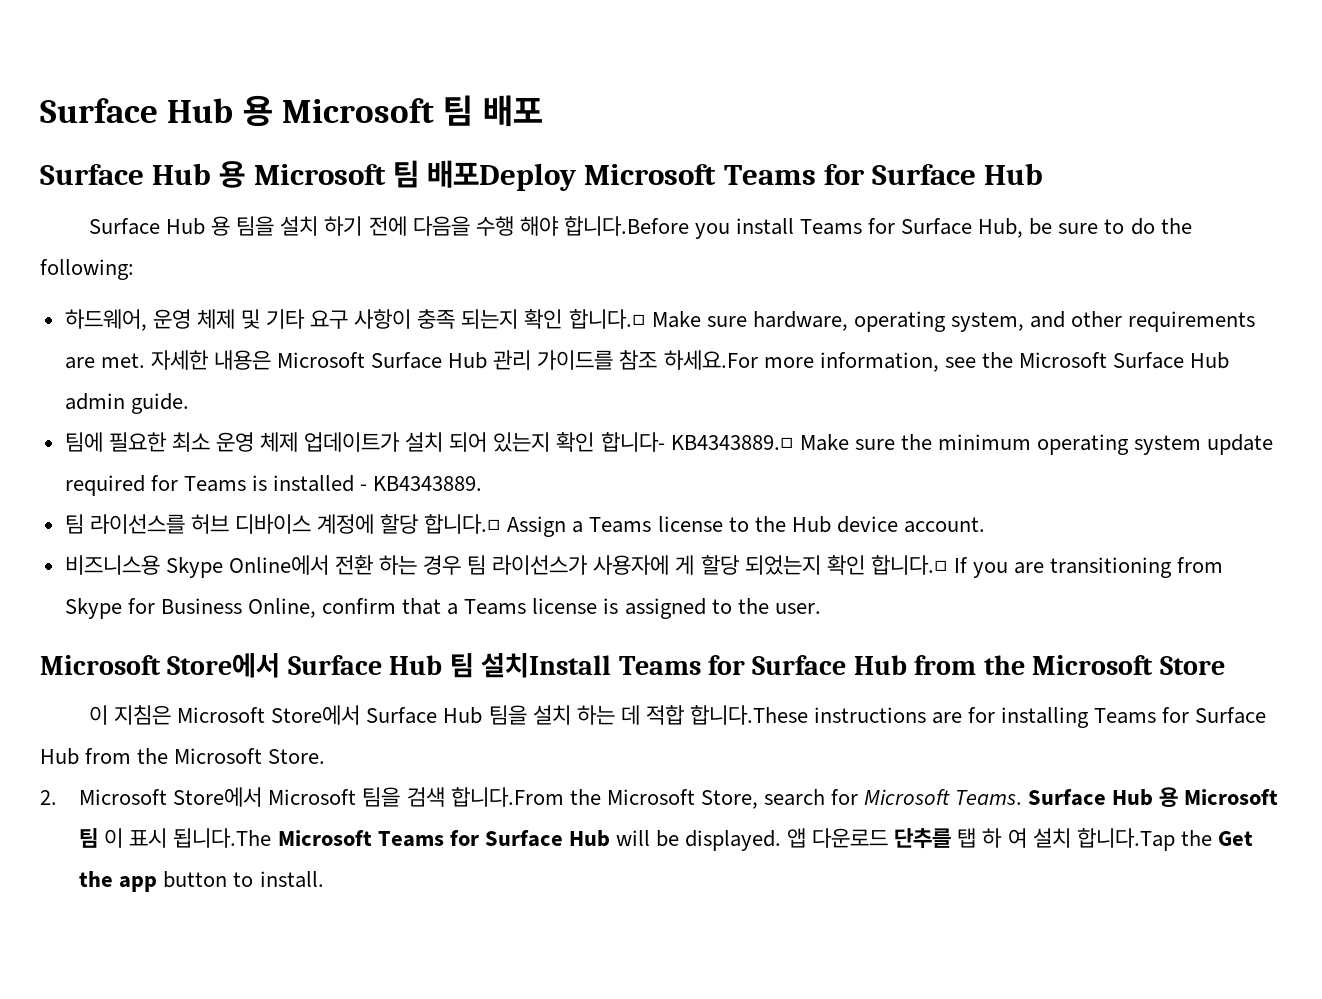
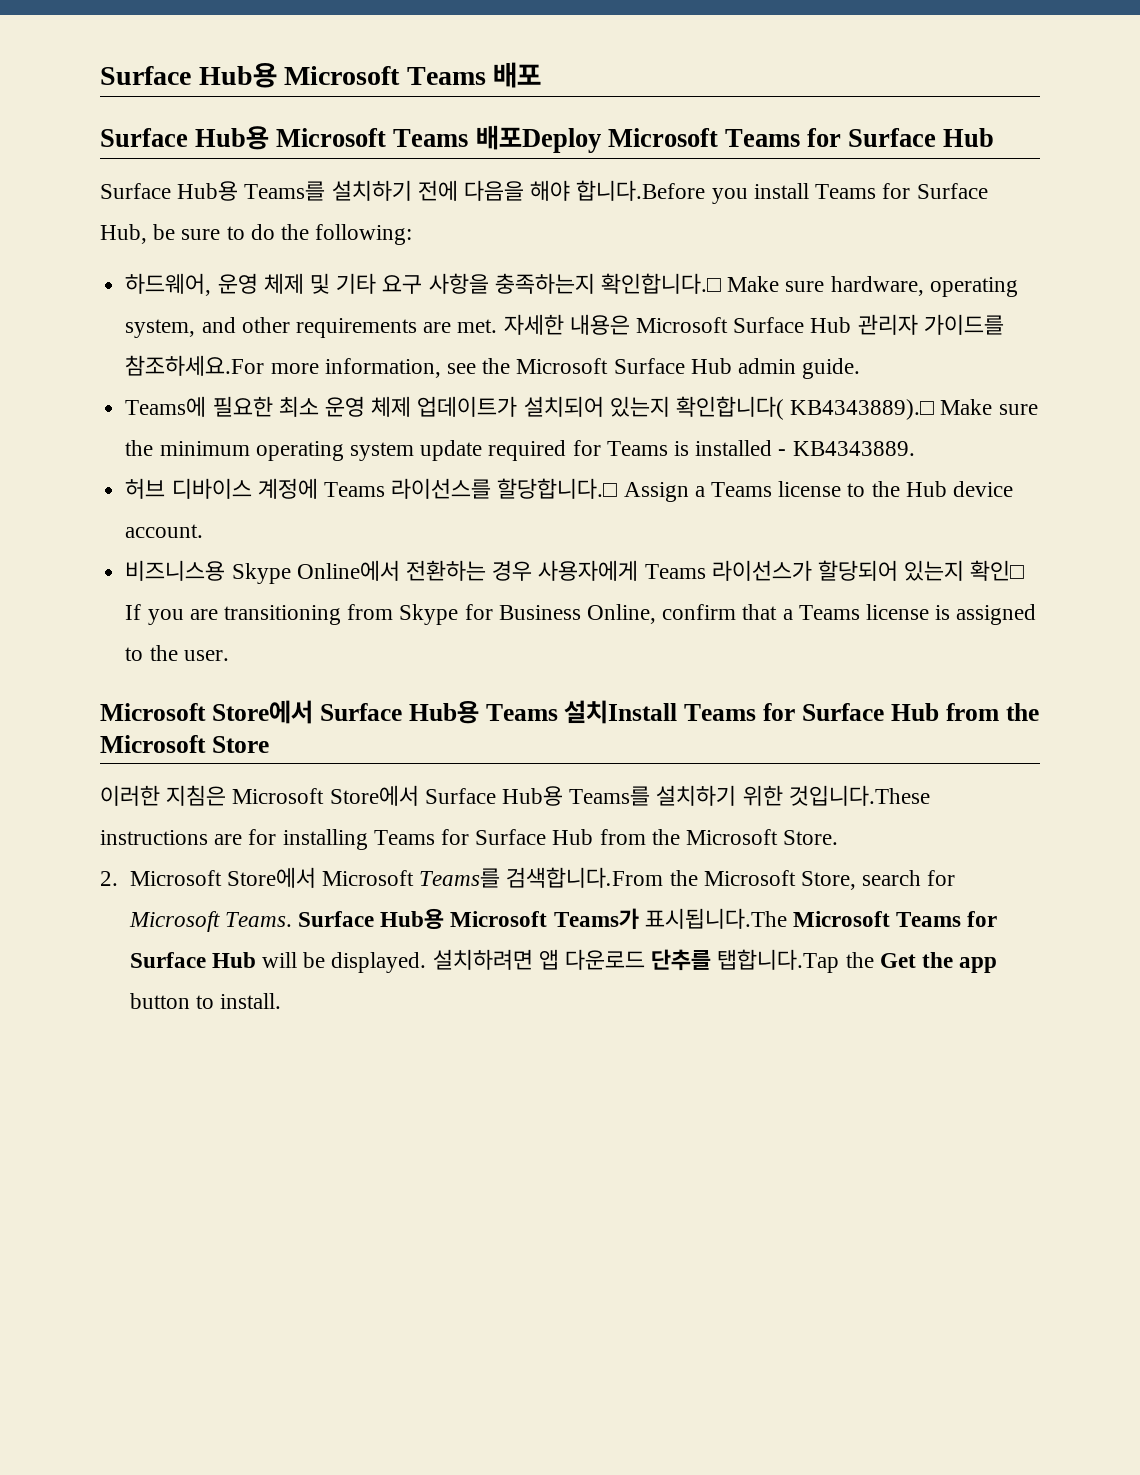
- Surface Hub 용 Microsoft 팀 배포
- Surface Hub 용 Microsoft 팀 배포Deploy Microsoft Teams for Surface Hub
+ Surface Hub용 Microsoft Teams 배포
+ Surface Hub용 Microsoft Teams 배포Deploy Microsoft Teams for Surface Hub
- Surface Hub 용 팀을 설치 하기 전에 다음을 수행 해야 합니다.Before you install Teams for Surface Hub, be sure to do the following:
+ Surface Hub용 Teams를 설치하기 전에 다음을 해야 합니다.Before you install Teams for Surface Hub, be sure to do the following:
- 하드웨어, 운영 체제 및 기타 요구 사항이 충족 되는지 확인 합니다.□ Make sure hardware, operating system, and other requirements are met.
+ 하드웨어, 운영 체제 및 기타 요구 사항을 충족하는지 확인합니다.□ Make sure hardware, operating system, and other requirements are met.
- 자세한 내용은 Microsoft Surface Hub 관리 가이드를 참조 하세요.For more information, see the Microsoft Surface Hub admin guide.
+ 자세한 내용은 Microsoft Surface Hub 관리자 가이드를 참조하세요.For more information, see the Microsoft Surface Hub admin guide.
- 팀에 필요한 최소 운영 체제 업데이트가 설치 되어 있는지 확인 합니다- KB4343889.□ Make sure the minimum operating system update required for Teams is installed - KB4343889.
+ Teams에 필요한 최소 운영 체제 업데이트가 설치되어 있는지 확인합니다( KB4343889).□ Make sure the minimum operating system update required for Teams is installed - KB4343889.
- 팀 라이선스를 허브 디바이스 계정에 할당 합니다.□ Assign a Teams license to the Hub device account.
+ 허브 디바이스 계정에 Teams 라이선스를 할당합니다.□ Assign a Teams license to the Hub device account.
- 비즈니스용 Skype Online에서 전환 하는 경우 팀 라이선스가 사용자에 게 할당 되었는지 확인 합니다.□ If you are transitioning from Skype for Business Online, confirm that a Teams license is assigned to the user.
+ 비즈니스용 Skype Online에서 전환하는 경우 사용자에게 Teams 라이선스가 할당되어 있는지 확인□ If you are transitioning from Skype for Business Online, confirm that a Teams license is assigned to the user.
- Microsoft Store에서 Surface Hub 팀 설치Install Teams for Surface Hub from the Microsoft Store
+ Microsoft Store에서 Surface Hub용 Teams 설치Install Teams for Surface Hub from the Microsoft Store
- 이 지침은 Microsoft Store에서 Surface Hub 팀을 설치 하는 데 적합 합니다.These instructions are for installing Teams for Surface Hub from the Microsoft Store.
+ 이러한 지침은 Microsoft Store에서 Surface Hub용 Teams를 설치하기 위한 것입니다.These instructions are for installing Teams for Surface Hub from the Microsoft Store.
- 2. Microsoft Store에서 Microsoft 팀을 검색 합니다.From the Microsoft Store, search for Microsoft Teams.
+ 2. Microsoft Store에서 Microsoft Teams를 검색합니다.From the Microsoft Store, search for Microsoft Teams.
- Surface Hub 용 Microsoft 팀 이 표시 됩니다.The Microsoft Teams for Surface Hub will be displayed.
+ Surface Hub용 Microsoft Teams가 표시됩니다.The Microsoft Teams for Surface Hub will be displayed.
- 앱 다운로드 단추를 탭 하 여 설치 합니다.Tap the Get the app button to install.
+ 설치하려면 앱 다운로드 단추를 탭합니다.Tap the Get the app button to install.

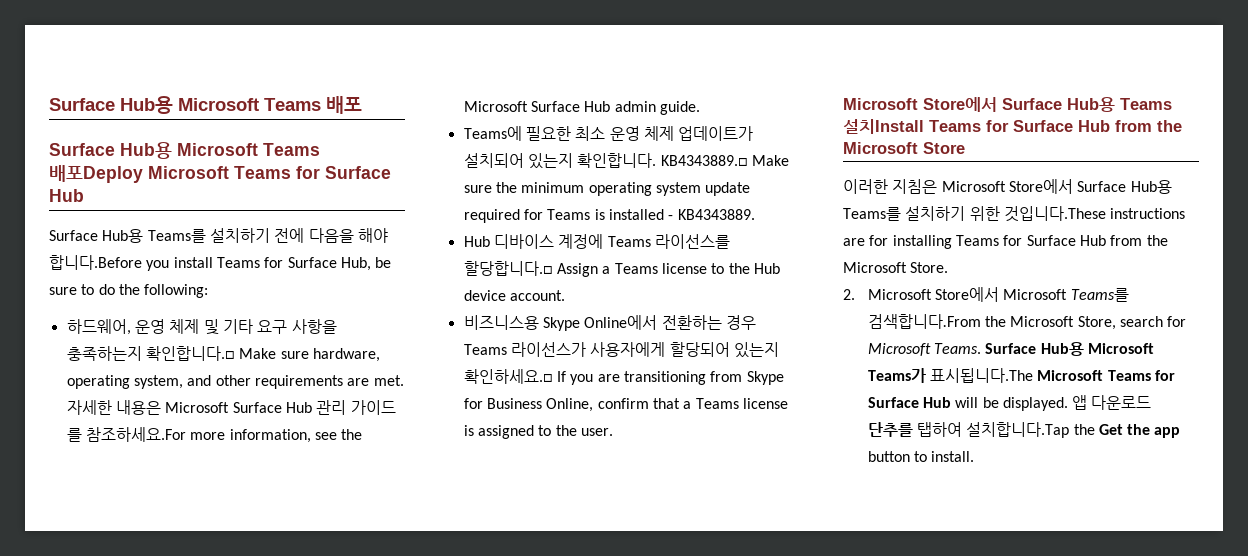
- 자세한 내용은 Microsoft Surface Hub 관리자 가이드를 참조하세요.For more information, see the Microsoft Surface Hub admin guide.
+ 자세한 내용은 Microsoft Surface Hub 관리 가이드 를 참조하세요.For more information, see the Microsoft Surface Hub admin guide.
- Teams에 필요한 최소 운영 체제 업데이트가 설치되어 있는지 확인합니다( KB4343889).□ Make sure the minimum operating system update required for Teams is installed - KB4343889.
+ Teams에 필요한 최소 운영 체제 업데이트가 설치되어 있는지 확인합니다. KB4343889.□ Make sure the minimum operating system update required for Teams is installed - KB4343889.
- 허브 디바이스 계정에 Teams 라이선스를 할당합니다.□ Assign a Teams license to the Hub device account.
+ Hub 디바이스 계정에 Teams 라이선스를 할당합니다.□ Assign a Teams license to the Hub device account.
- 비즈니스용 Skype Online에서 전환하는 경우 사용자에게 Teams 라이선스가 할당되어 있는지 확인□ If you are transitioning from Skype for Business Online, confirm that a Teams license is assigned to the user.
+ 비즈니스용 Skype Online에서 전환하는 경우 Teams 라이선스가 사용자에게 할당되어 있는지 확인하세요.□ If you are transitioning from Skype for Business Online, confirm that a Teams license is assigned to the user.
- 설치하려면 앱 다운로드 단추를 탭합니다.Tap the Get the app button to install.
+ 앱 다운로드 단추를 탭하여 설치합니다.Tap the Get the app button to install.

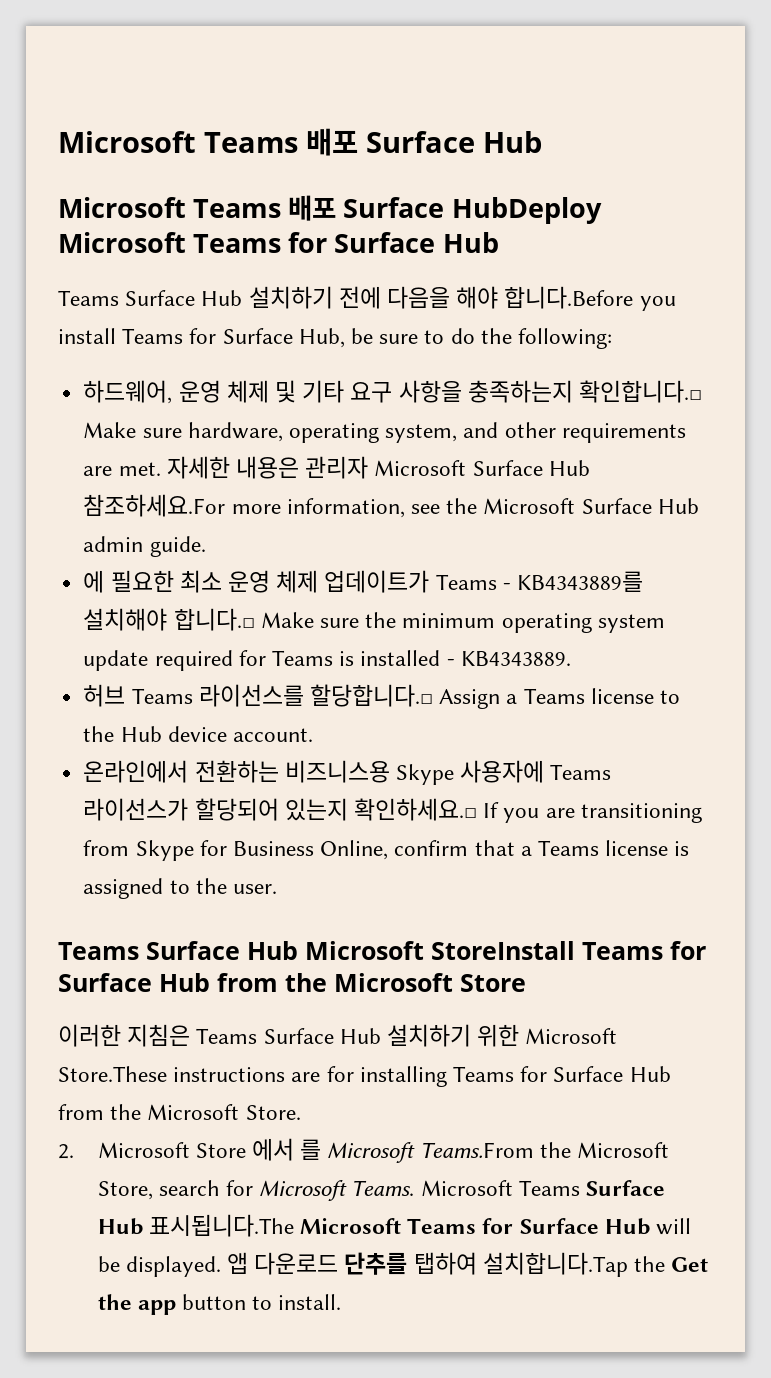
- Surface Hub용 Microsoft Teams 배포
- Surface Hub용 Microsoft Teams 배포Deploy Microsoft Teams for Surface Hub
+ Microsoft Teams 배포 Surface Hub
+ Microsoft Teams 배포 Surface HubDeploy Microsoft Teams for Surface Hub
- Surface Hub용 Teams를 설치하기 전에 다음을 해야 합니다.Before you install Teams for Surface Hub, be sure to do the following:
+ Teams Surface Hub 설치하기 전에 다음을 해야 합니다.Before you install Teams for Surface Hub, be sure to do the following:
- 자세한 내용은 Microsoft Surface Hub 관리 가이드 를 참조하세요.For more information, see the Microsoft Surface Hub admin guide.
+ 자세한 내용은 관리자 Microsoft Surface Hub 참조하세요.For more information, see the Microsoft Surface Hub admin guide.
- Teams에 필요한 최소 운영 체제 업데이트가 설치되어 있는지 확인합니다. KB4343889.□ Make sure the minimum operating system update required for Teams is installed - KB4343889.
+ 에 필요한 최소 운영 체제 업데이트가 Teams - KB4343889를 설치해야 합니다.□ Make sure the minimum operating system update required for Teams is installed - KB4343889.
- Hub 디바이스 계정에 Teams 라이선스를 할당합니다.□ Assign a Teams license to the Hub device account.
+ 허브 Teams 라이선스를 할당합니다.□ Assign a Teams license to the Hub device account.
- 비즈니스용 Skype Online에서 전환하는 경우 Teams 라이선스가 사용자에게 할당되어 있는지 확인하세요.□ If you are transitioning from Skype for Business Online, confirm that a Teams license is assigned to the user.
+ 온라인에서 전환하는 비즈니스용 Skype 사용자에 Teams 라이선스가 할당되어 있는지 확인하세요.□ If you are transitioning from Skype for Business Online, confirm that a Teams license is assigned to the user.
- Microsoft Store에서 Surface Hub용 Teams 설치Install Teams for Surface Hub from the Microsoft Store
+ Teams Surface Hub Microsoft StoreInstall Teams for Surface Hub from the Microsoft Store
- 이러한 지침은 Microsoft Store에서 Surface Hub용 Teams를 설치하기 위한 것입니다.These instructions are for installing Teams for Surface Hub from the Microsoft Store.
+ 이러한 지침은 Teams Surface Hub 설치하기 위한 Microsoft Store.These instructions are for installing Teams for Surface Hub from the Microsoft Store.
- 2. Microsoft Store에서 Microsoft Teams를 검색합니다.From the Microsoft Store, search for Microsoft Teams.
+ 2. Microsoft Store 에서 를 Microsoft Teams.From the Microsoft Store, search for Microsoft Teams.
- Surface Hub용 Microsoft Teams가 표시됩니다.The Microsoft Teams for Surface Hub will be displayed.
+ Microsoft Teams Surface Hub 표시됩니다.The Microsoft Teams for Surface Hub will be displayed.

